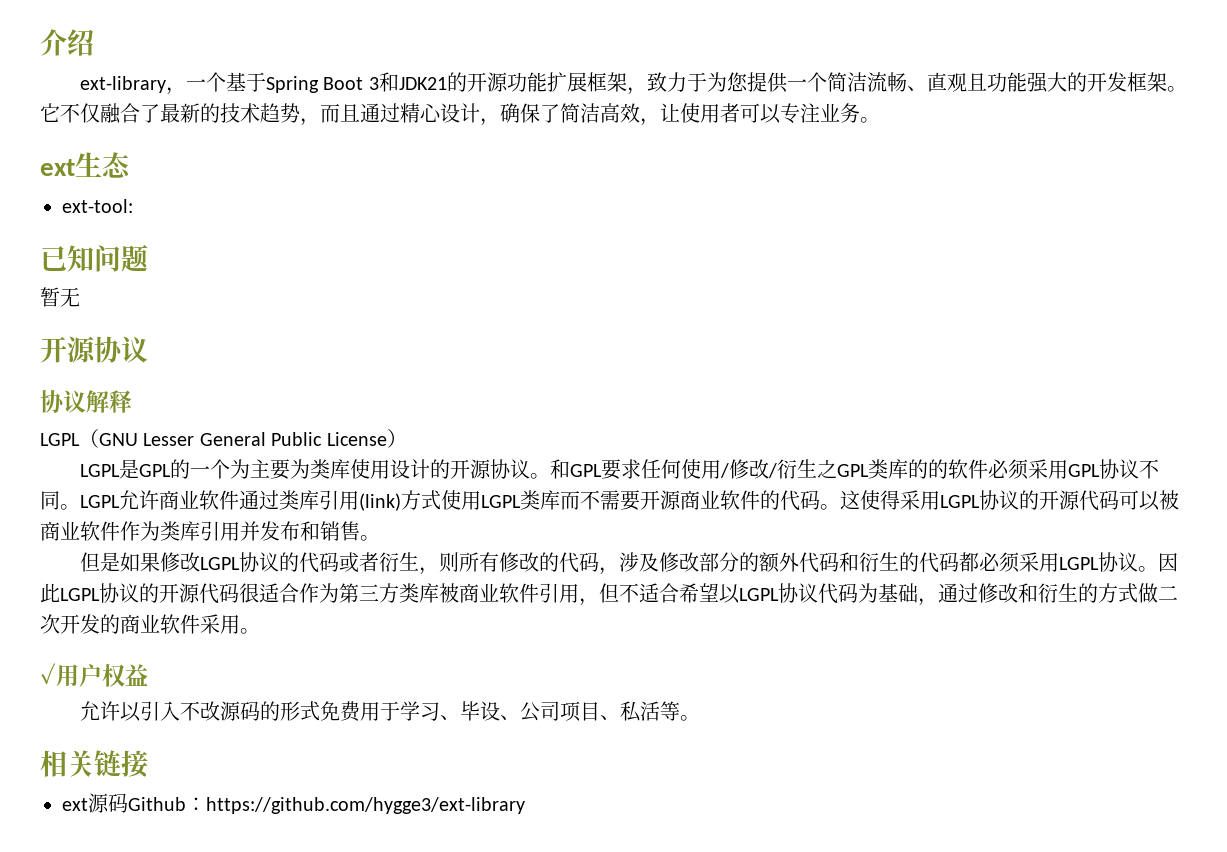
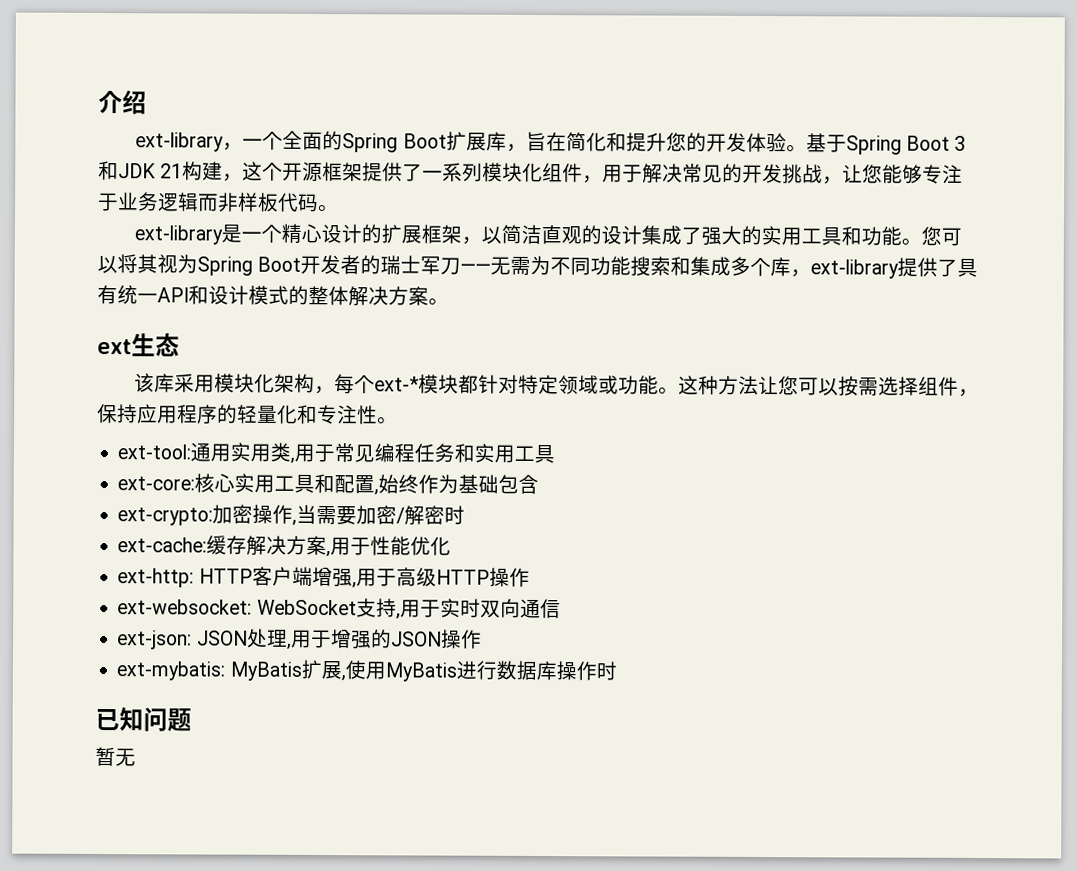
- ext-library，一个基于Spring Boot 3和JDK21的开源功能扩展框架，致力于为您提供一个简洁流畅、直观且功能强大的开发框架。它不仅融合了最新的技术趋势，而且通过精心设计，确保了简洁高效，让使用者可以专注业务。
+ ext-library，一个全面的Spring Boot扩展库，旨在简化和提升您的开发体验。基于Spring Boot 3和JDK 21构建，这个开源框架提供了一系列模块化组件，用于解决常见的开发挑战，让您能够专注于业务逻辑而非样板代码。
+ ext-library是一个精心设计的扩展框架，以简洁直观的设计集成了强大的实用工具和功能。您可以将其视为Spring Boot开发者的瑞士军刀——无需为不同功能搜索和集成多个库，ext-library提供了具有统一API和设计模式的整体解决方案。
  ext生态
- ext-tool:
+ 该库采用模块化架构，每个ext-*模块都针对特定领域或功能。这种方法让您可以按需选择组件，保持应用程序的轻量化和专注性。
+ ext-tool:通用实用类,用于常见编程任务和实用工具
+ ext-core:核心实用工具和配置,始终作为基础包含
+ ext-crypto:加密操作,当需要加密/解密时
+ ext-cache:缓存解决方案,用于性能优化
+ ext-http: HTTP客户端增强,用于高级HTTP操作
+ ext-websocket: WebSocket支持,用于实时双向通信
+ ext-json: JSON处理,用于增强的JSON操作
+ ext-mybatis: MyBatis扩展,使用MyBatis进行数据库操作时
  已知问题
  暂无
- 开源协议
- 协议解释
- LGPL（GNU Lesser General Public License）
- LGPL是GPL的一个为主要为类库使用设计的开源协议。和GPL要求任何使用/修改/衍生之GPL类库的的软件必须采用GPL协议不同。LGPL允许商业软件通过类库引用(link)方式使用LGPL类库而不需要开源商业软件的代码。这使得采用LGPL协议的开源代码可以被商业软件作为类库引用并发布和销售。
- 但是如果修改LGPL协议的代码或者衍生，则所有修改的代码，涉及修改部分的额外代码和衍生的代码都必须采用LGPL协议。因此LGPL协议的开源代码很适合作为第三方类库被商业软件引用，但不适合希望以LGPL协议代码为基础，通过修改和衍生的方式做二次开发的商业软件采用。
- ✓用户权益
- 允许以引入不改源码的形式免费用于学习、毕设、公司项目、私活等。
- 相关链接
- ext源码Github：https://github.com/hygge3/ext-library

